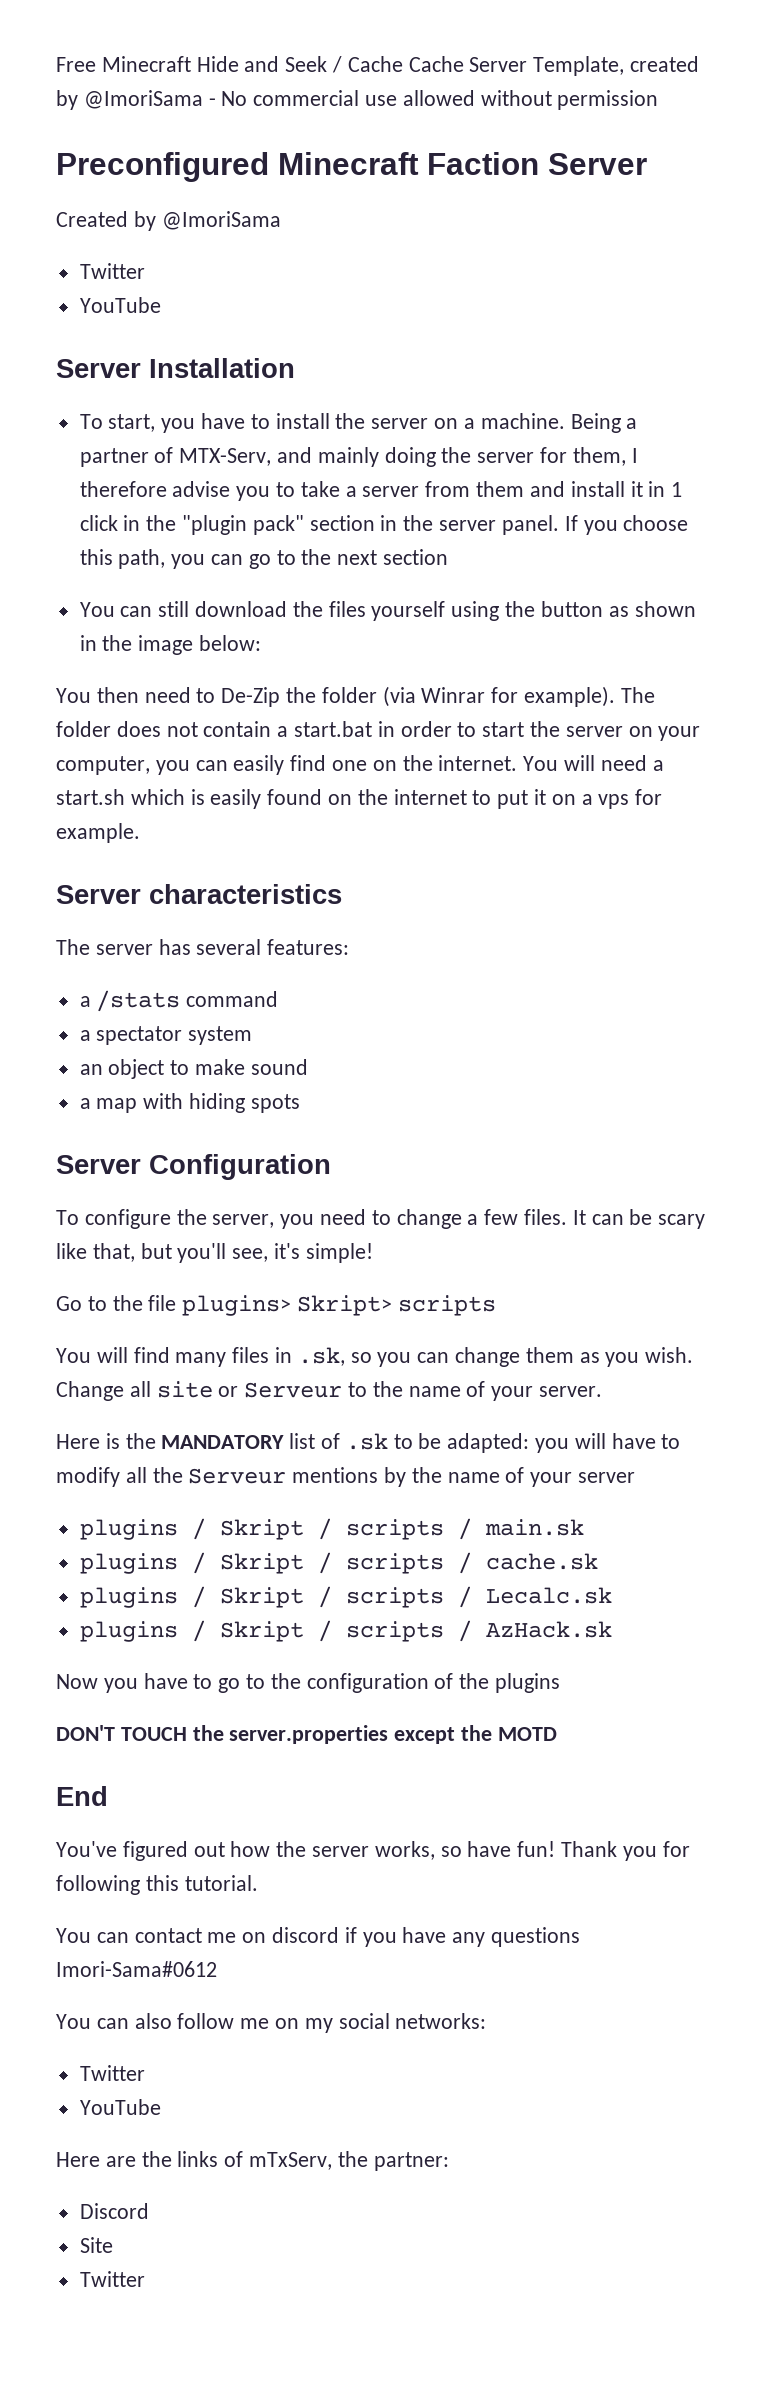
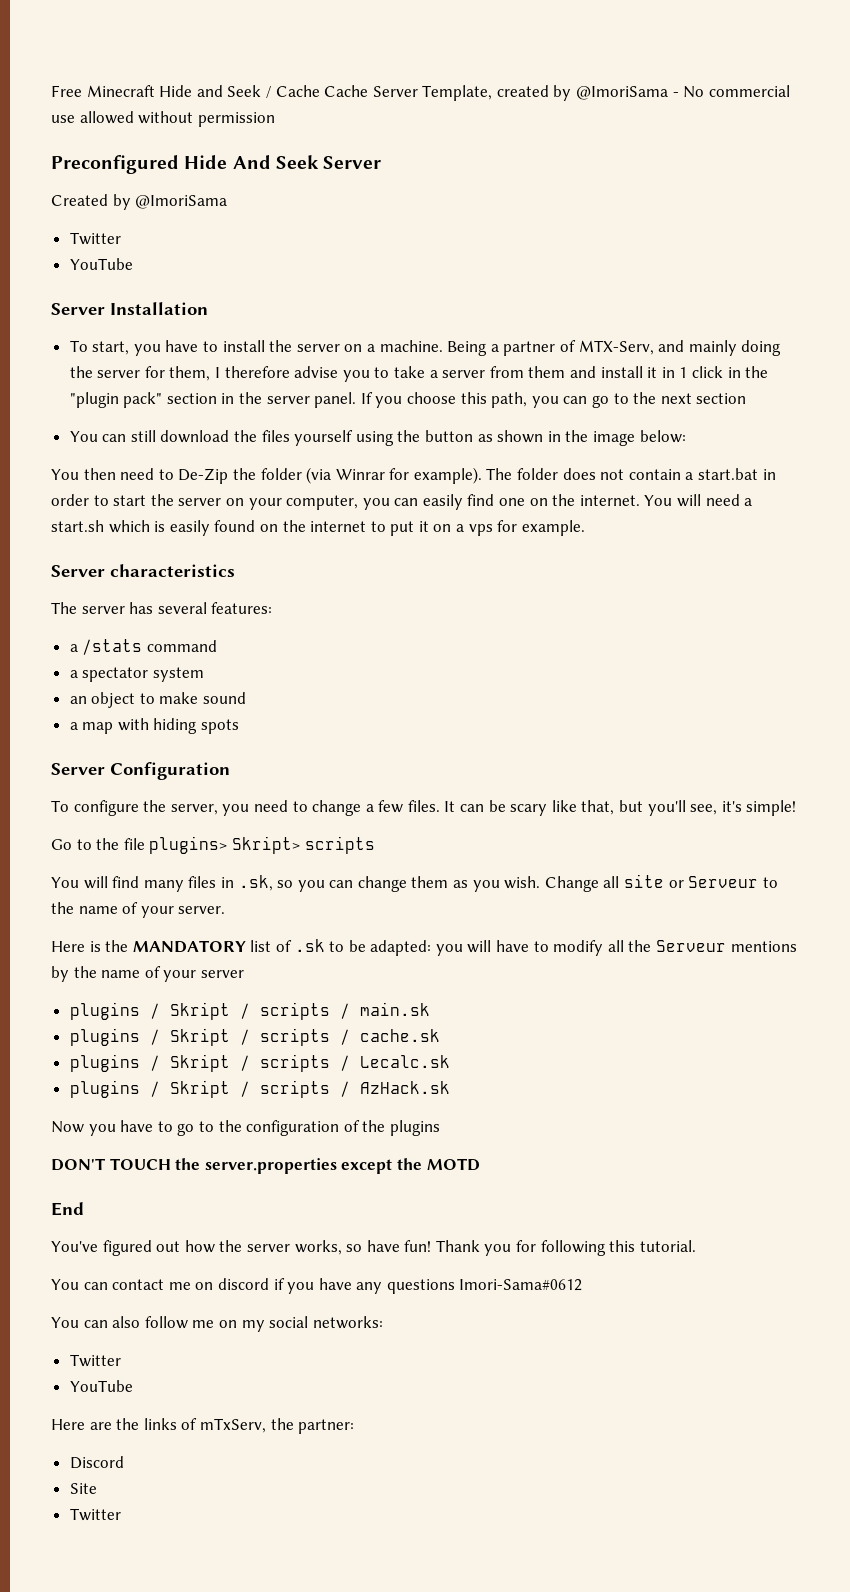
- Preconfigured Minecraft Faction Server
+ Preconfigured Hide And Seek Server

